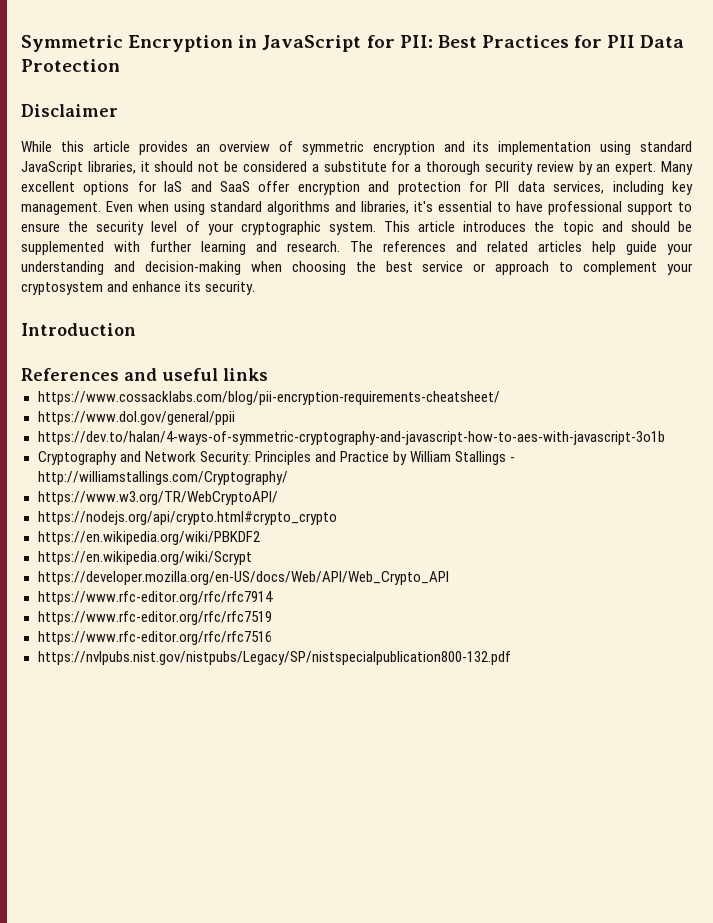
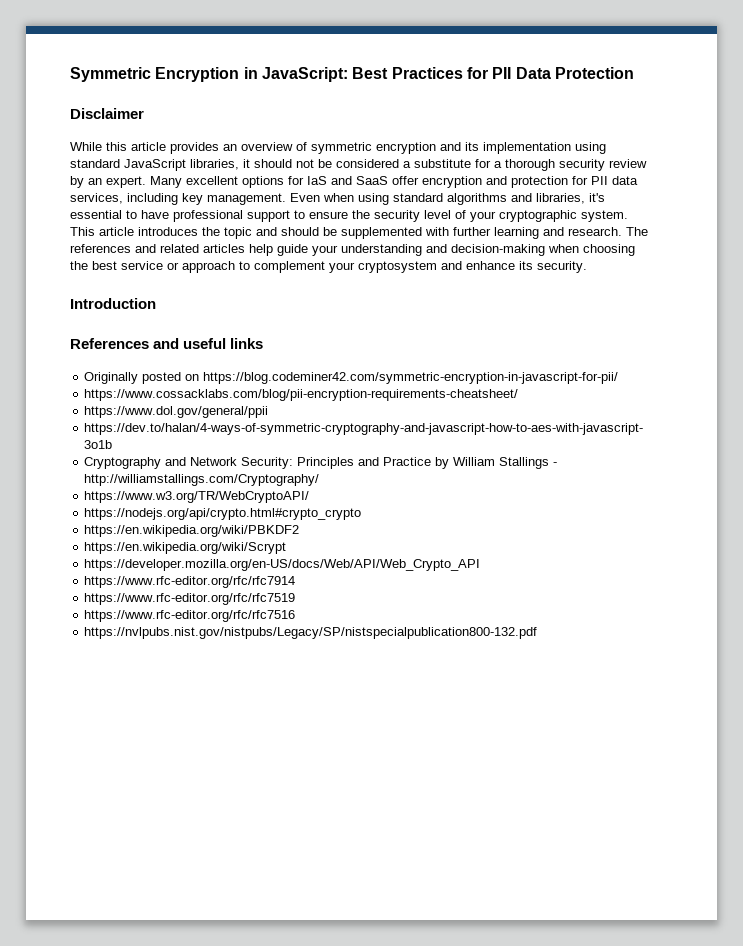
- Symmetric Encryption in JavaScript for PII: Best Practices for PII Data Protection
+ Symmetric Encryption in JavaScript: Best Practices for PII Data Protection
+ Originally posted on https://blog.codeminer42.com/symmetric-encryption-in-javascript-for-pii/

